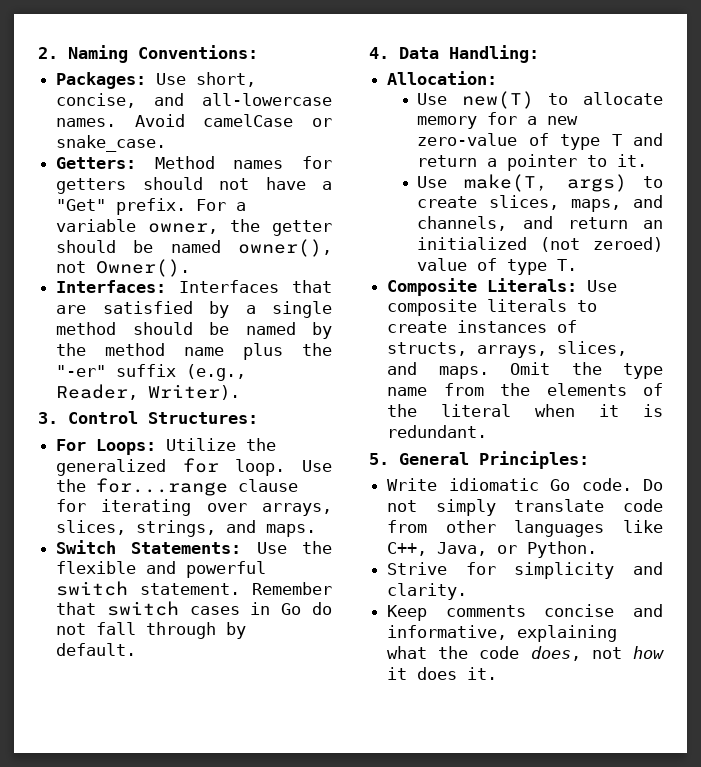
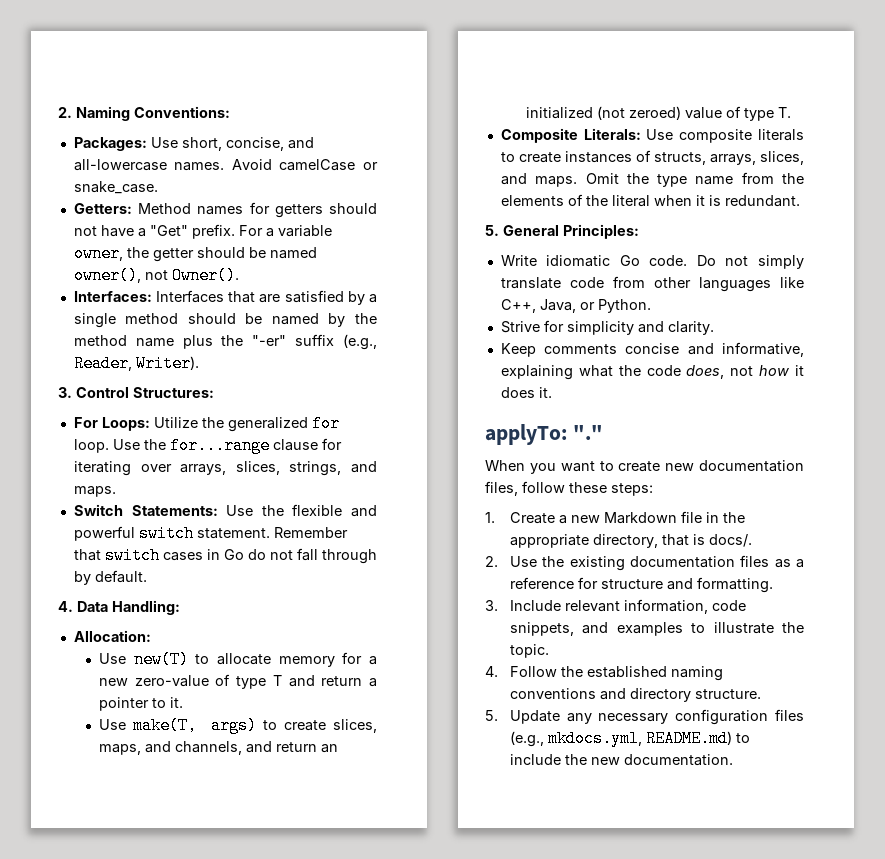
+ applyTo: "."
+ When you want to create new documentation files, follow these steps:
+ 1. Create a new Markdown file in the appropriate directory, that is docs/.
+ 2. Use the existing documentation files as a reference for structure and formatting.
+ 3. Include relevant information, code snippets, and examples to illustrate the topic.
+ 4. Follow the established naming conventions and directory structure.
+ 5. Update any necessary configuration files (e.g., mkdocs.yml, README.md) to include the new documentation.

